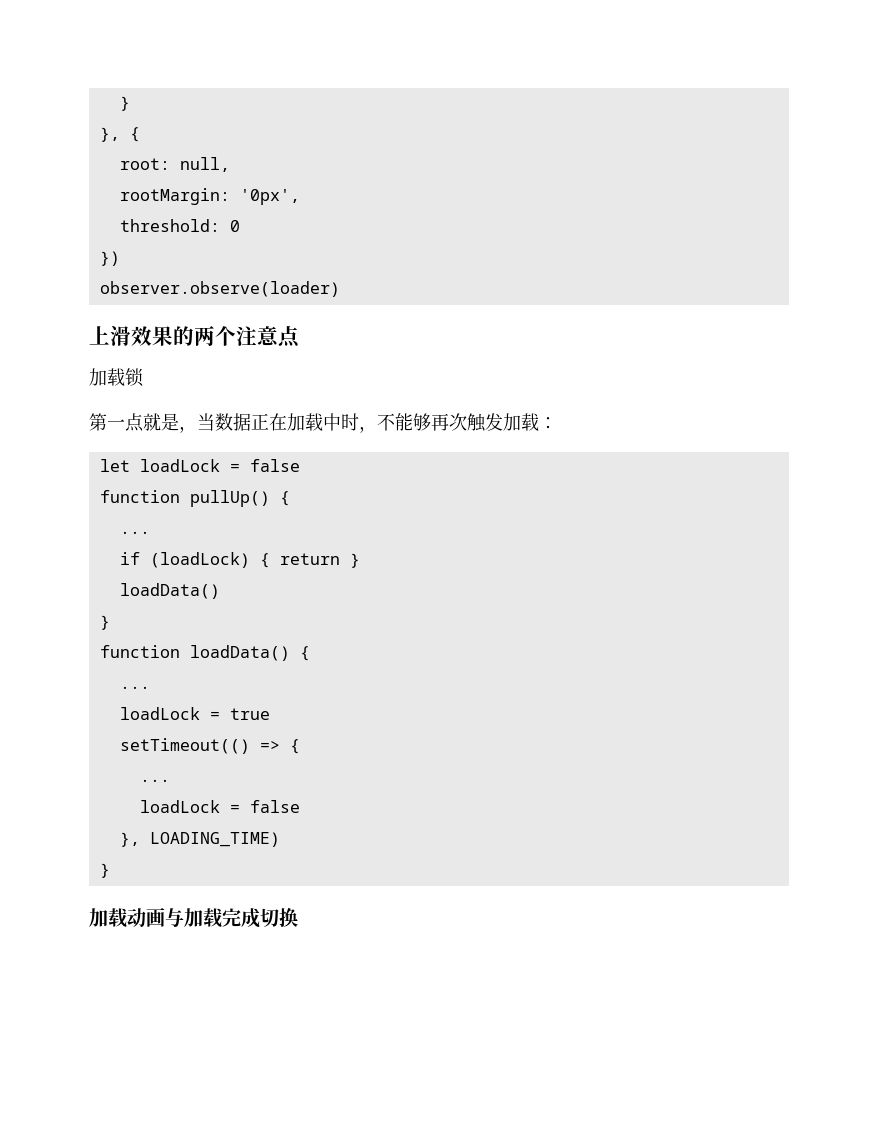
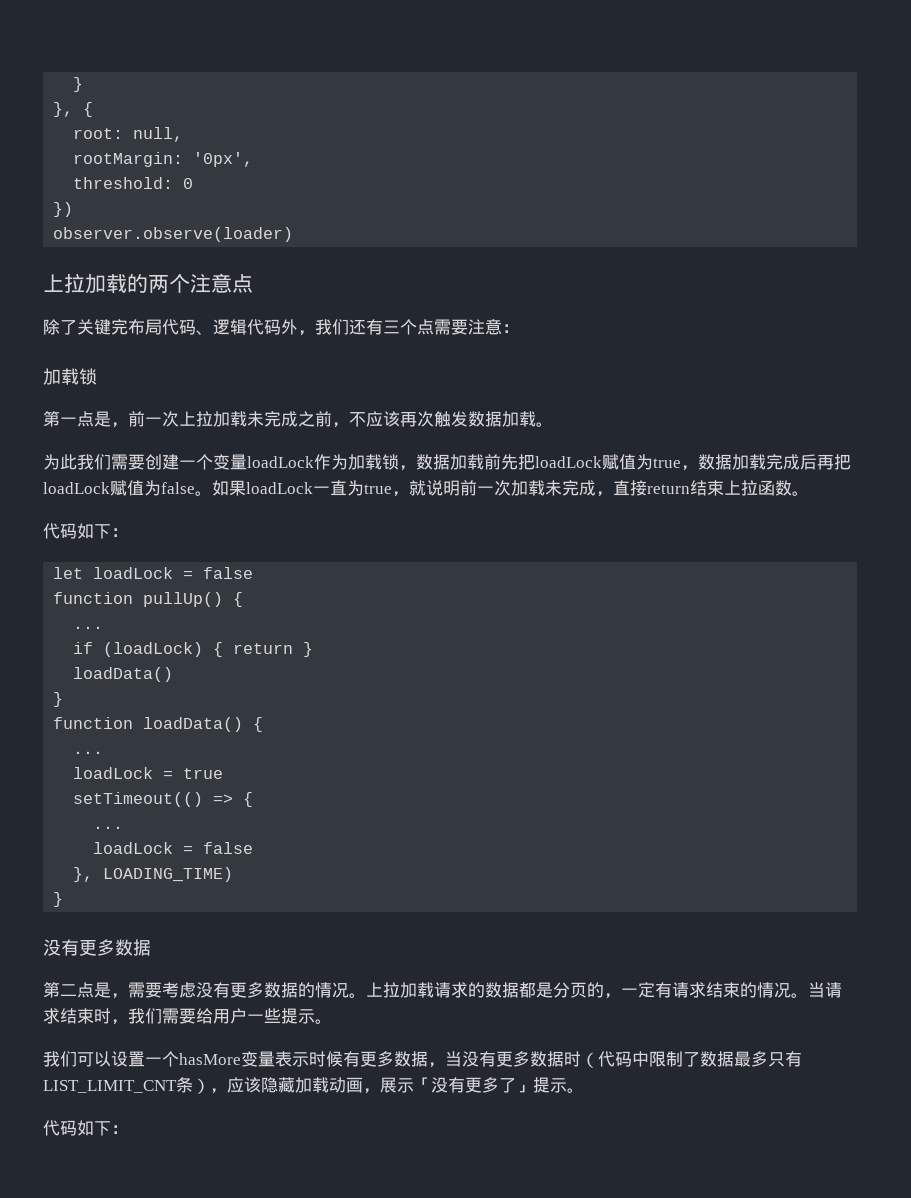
- 上滑效果的两个注意点
+ 上拉加载的两个注意点
+ 除了关键完布局代码、逻辑代码外，我们还有三个点需要注意：
  加载锁
- 第一点就是，当数据正在加载中时，不能够再次触发加载：
+ 第一点是，前一次上拉加载未完成之前，不应该再次触发数据加载。
+ 为此我们需要创建一个变量loadLock作为加载锁，数据加载前先把loadLock赋值为true，数据加载完成后再把loadLock赋值为false。如果loadLock一直为true，就说明前一次加载未完成，直接return结束上拉函数。
+ 代码如下：
  }, LOADING_TIME)
  }
- 加载动画与加载完成切换
+ 没有更多数据
+ 第二点是，需要考虑没有更多数据的情况。上拉加载请求的数据都是分页的，一定有请求结束的情况。当请求结束时，我们需要给用户一些提示。
+ 我们可以设置一个hasMore变量表示时候有更多数据，当没有更多数据时（代码中限制了数据最多只有LIST_LIMIT_CNT条），应该隐藏加载动画，展示「没有更多了」提示。
+ 代码如下：

